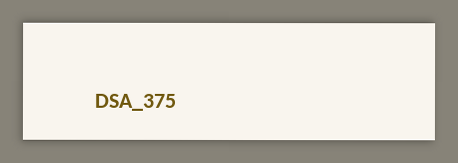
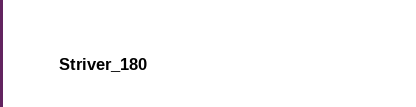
- DSA_375
+ Striver_180

